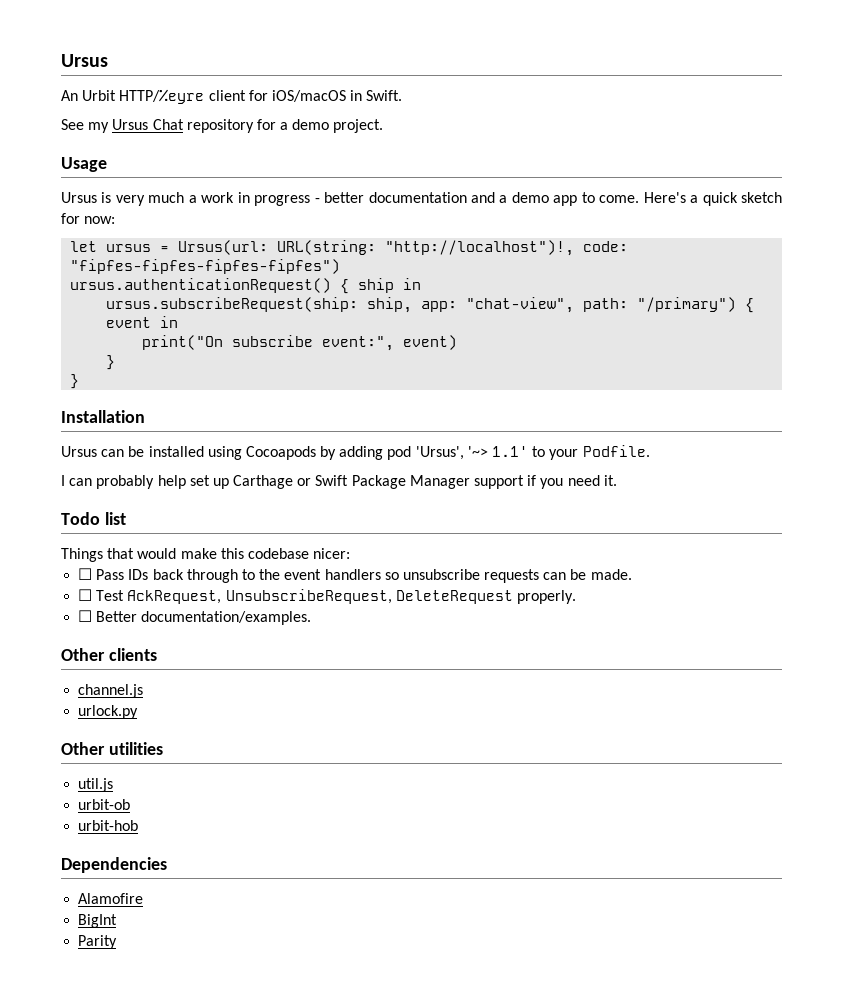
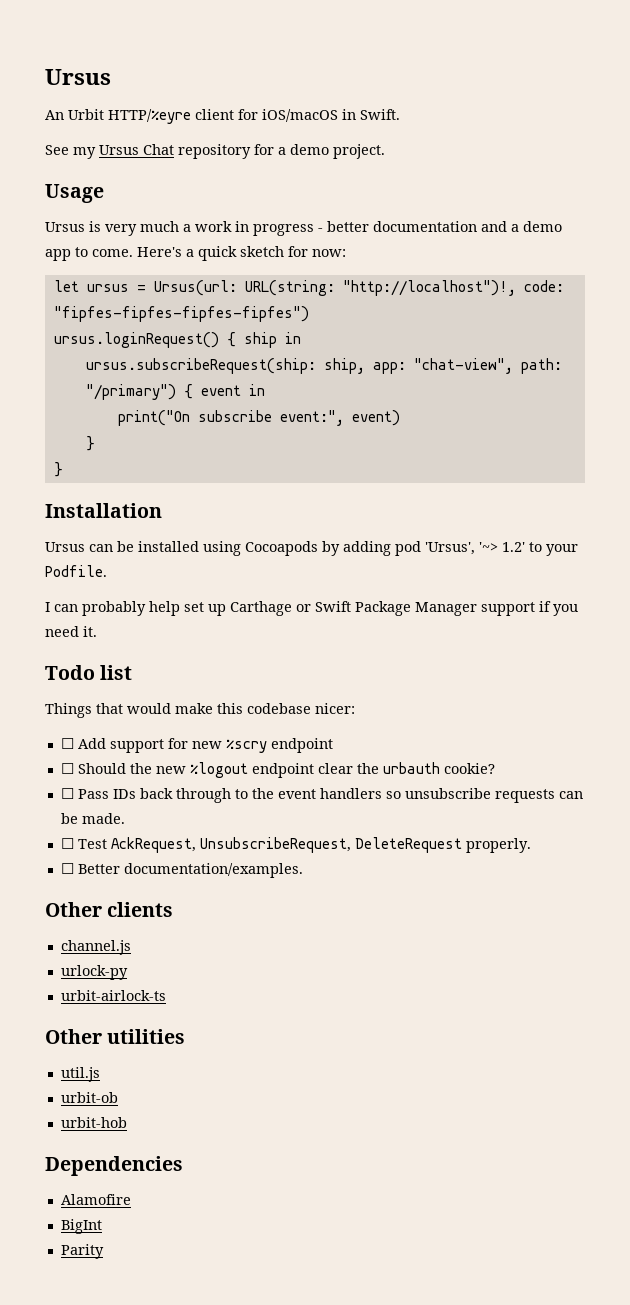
- ursus.authenticationRequest() { ship in
+ ursus.loginRequest() { ship in
- Ursus can be installed using Cocoapods by adding pod 'Ursus', '~> 1.1' to your Podfile.
+ Ursus can be installed using Cocoapods by adding pod 'Ursus', '~> 1.2' to your Podfile.
+ ☐ Add support for new %scry endpoint
+ ☐ Should the new %logout endpoint clear the urbauth cookie?
- urlock.py
+ urlock-py
+ urbit-airlock-ts

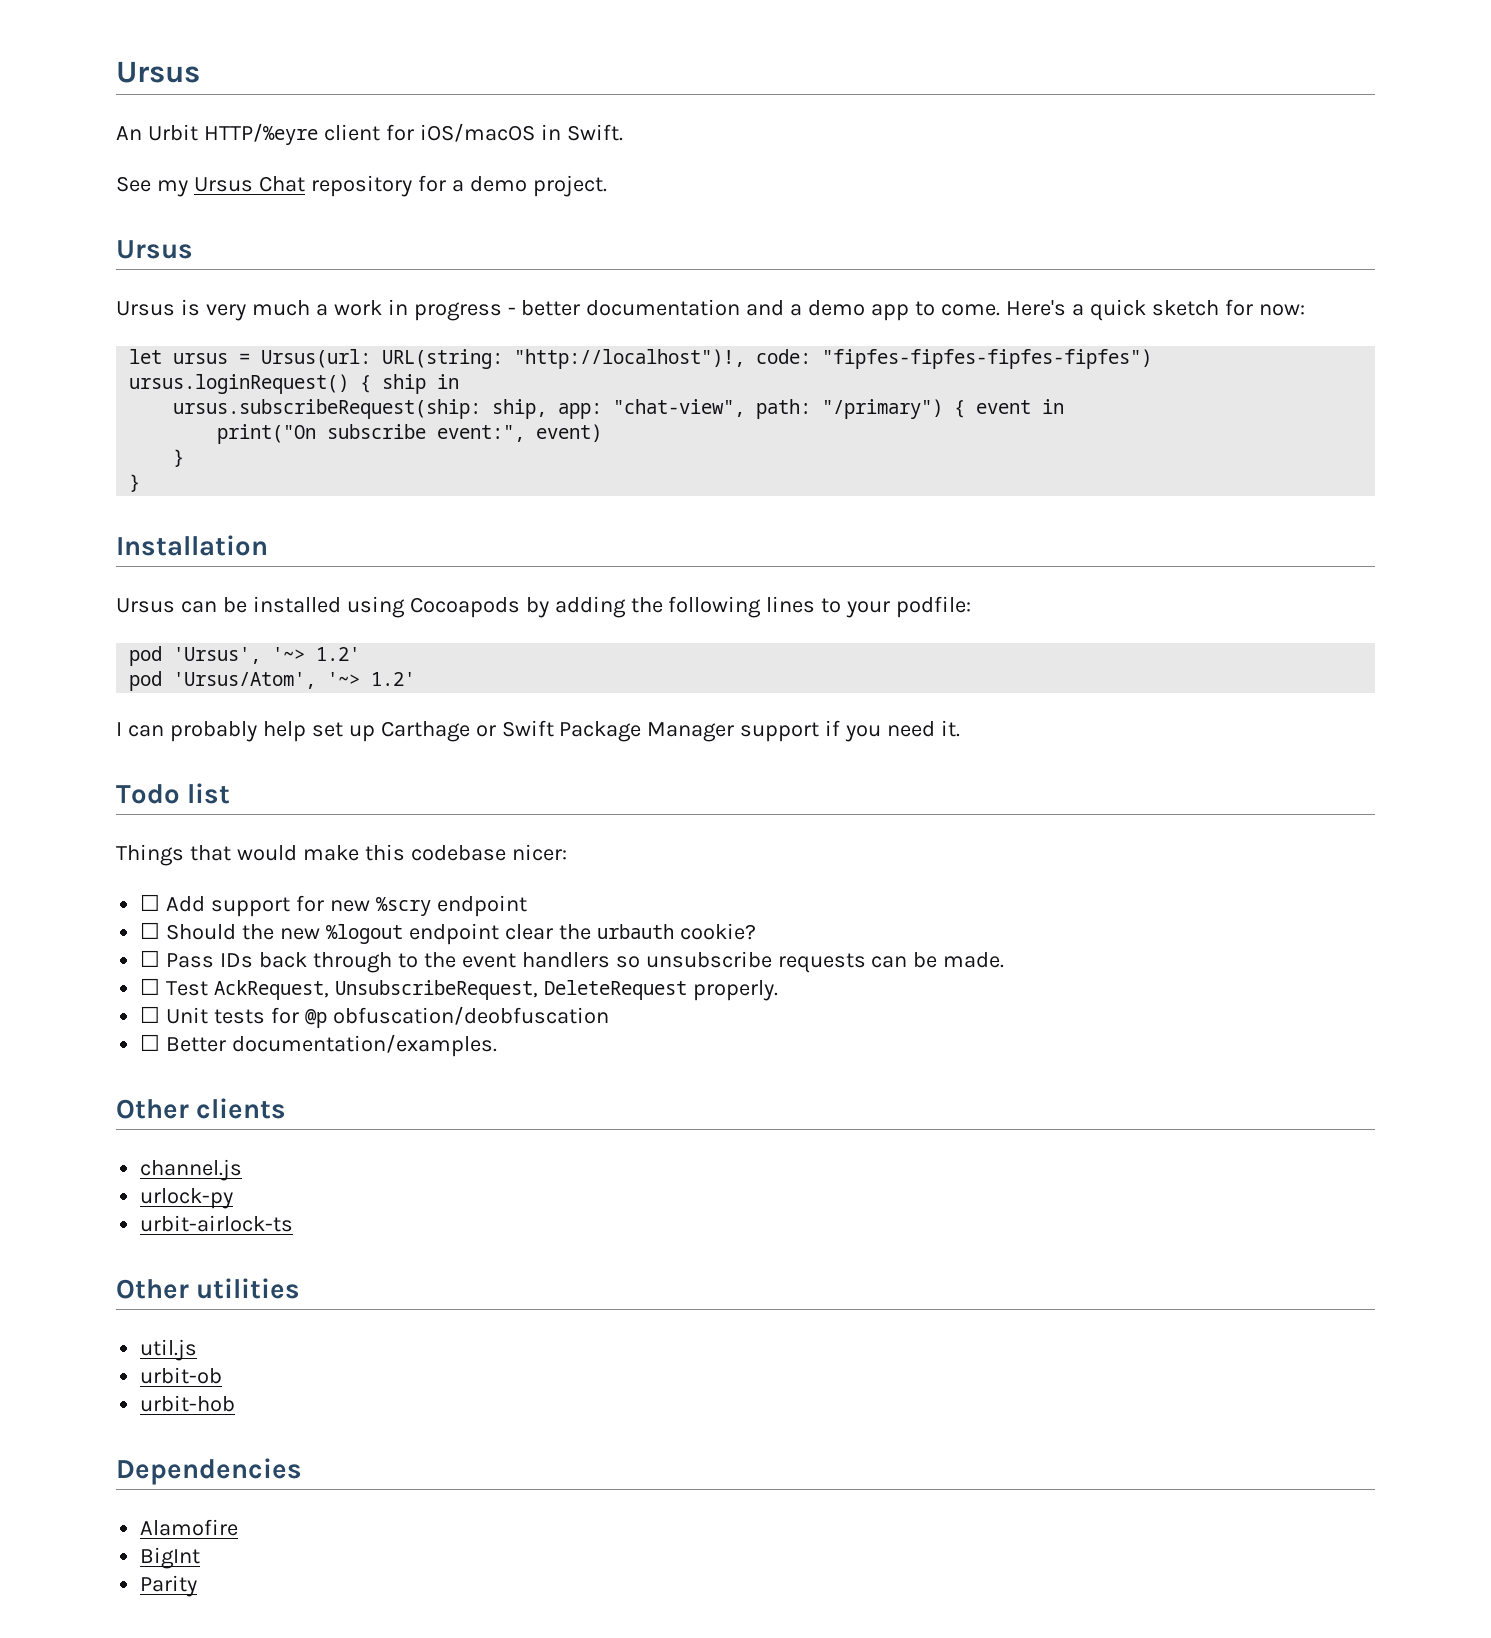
  See my Ursus Chat repository for a demo project.
- Usage
+ Ursus
- Ursus can be installed using Cocoapods by adding pod 'Ursus', '~> 1.2' to your Podfile.
+ Ursus can be installed using Cocoapods by adding the following lines to your podfile:
+ pod 'Ursus', '~> 1.2'
+ pod 'Ursus/Atom', '~> 1.2'
+ ☐ Unit tests for @p obfuscation/deobfuscation

